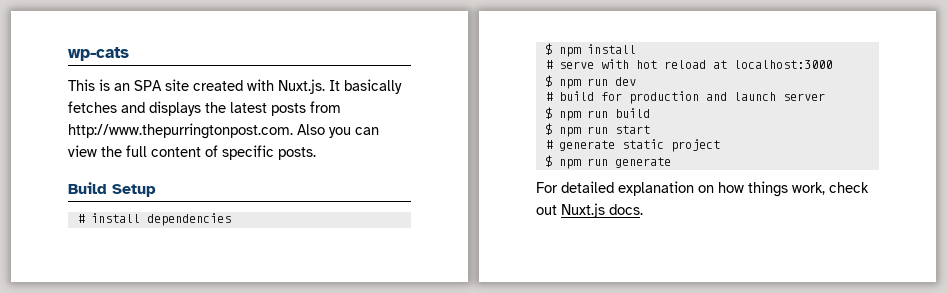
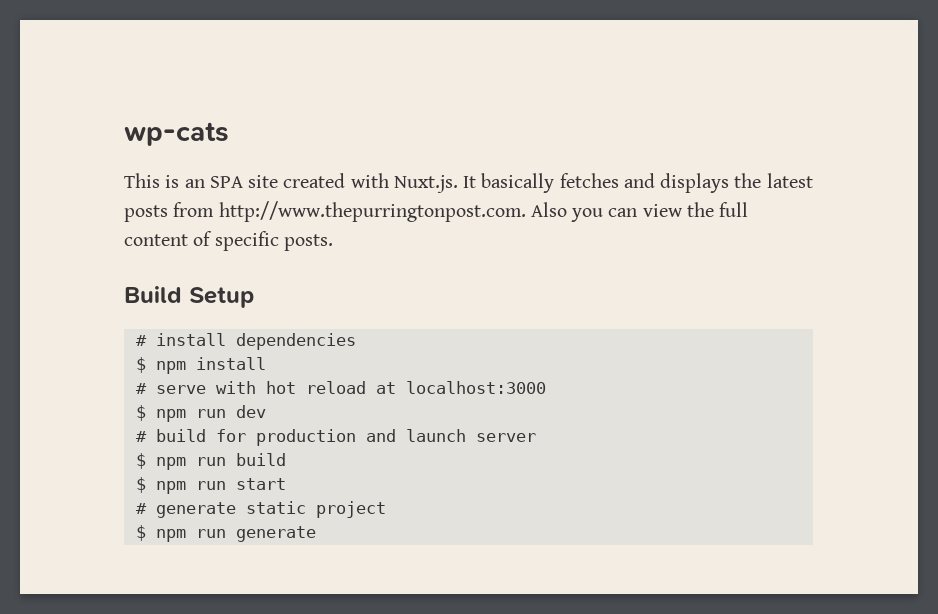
- For detailed explanation on how things work, check out Nuxt.js docs.

